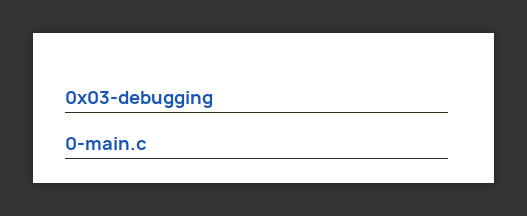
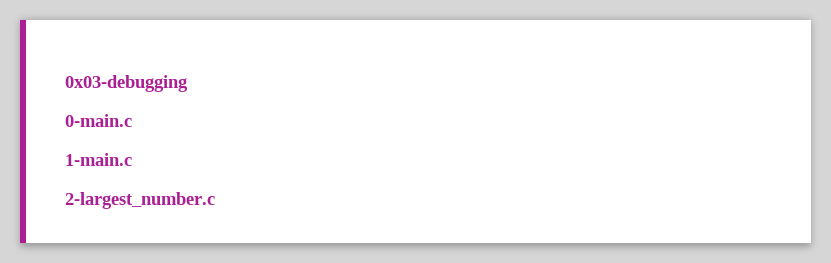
+ 1-main.c
+ 2-largest_number.c

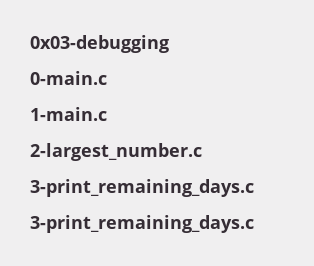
  2-largest_number.c
+ 3-print_remaining_days.c
+ 3-print_remaining_days.c

